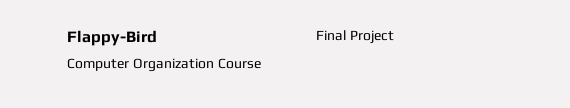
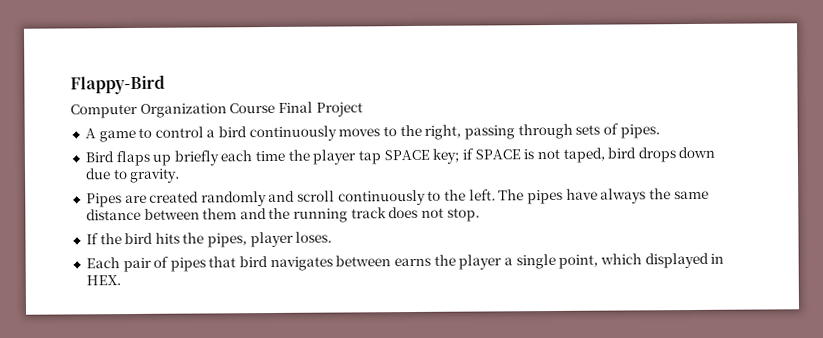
+ A game to control a bird continuously moves to the right, passing through sets of pipes.
+ Bird flaps up briefly each time the player tap SPACE key; if SPACE is not taped, bird drops down due to gravity.
+ Pipes are created randomly and scroll continuously to the left. The pipes have always the same distance between them and the running track does not stop.
+ If the bird hits the pipes, player loses.
+ Each pair of pipes that bird navigates between earns the player a single point, which displayed in HEX.

